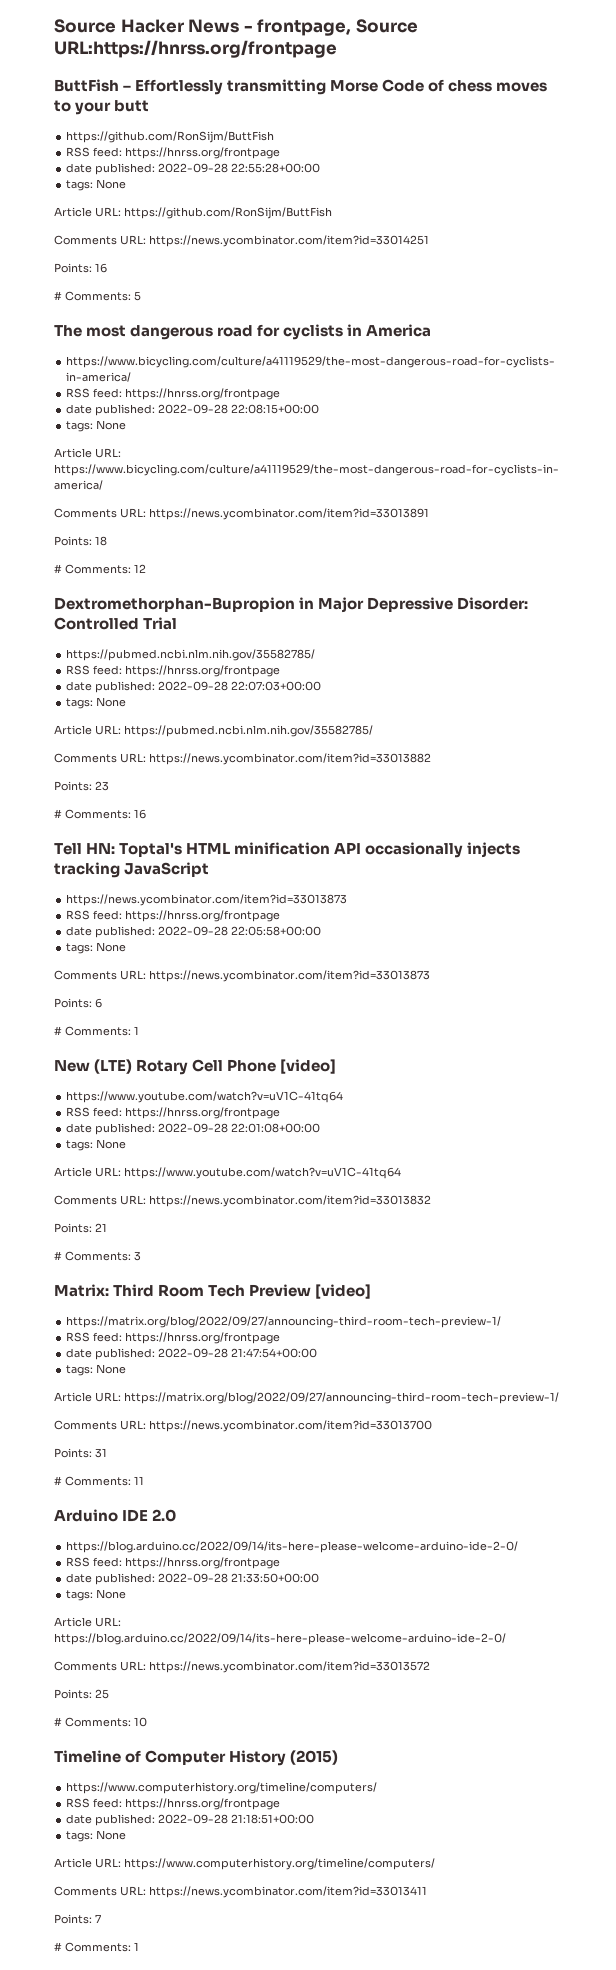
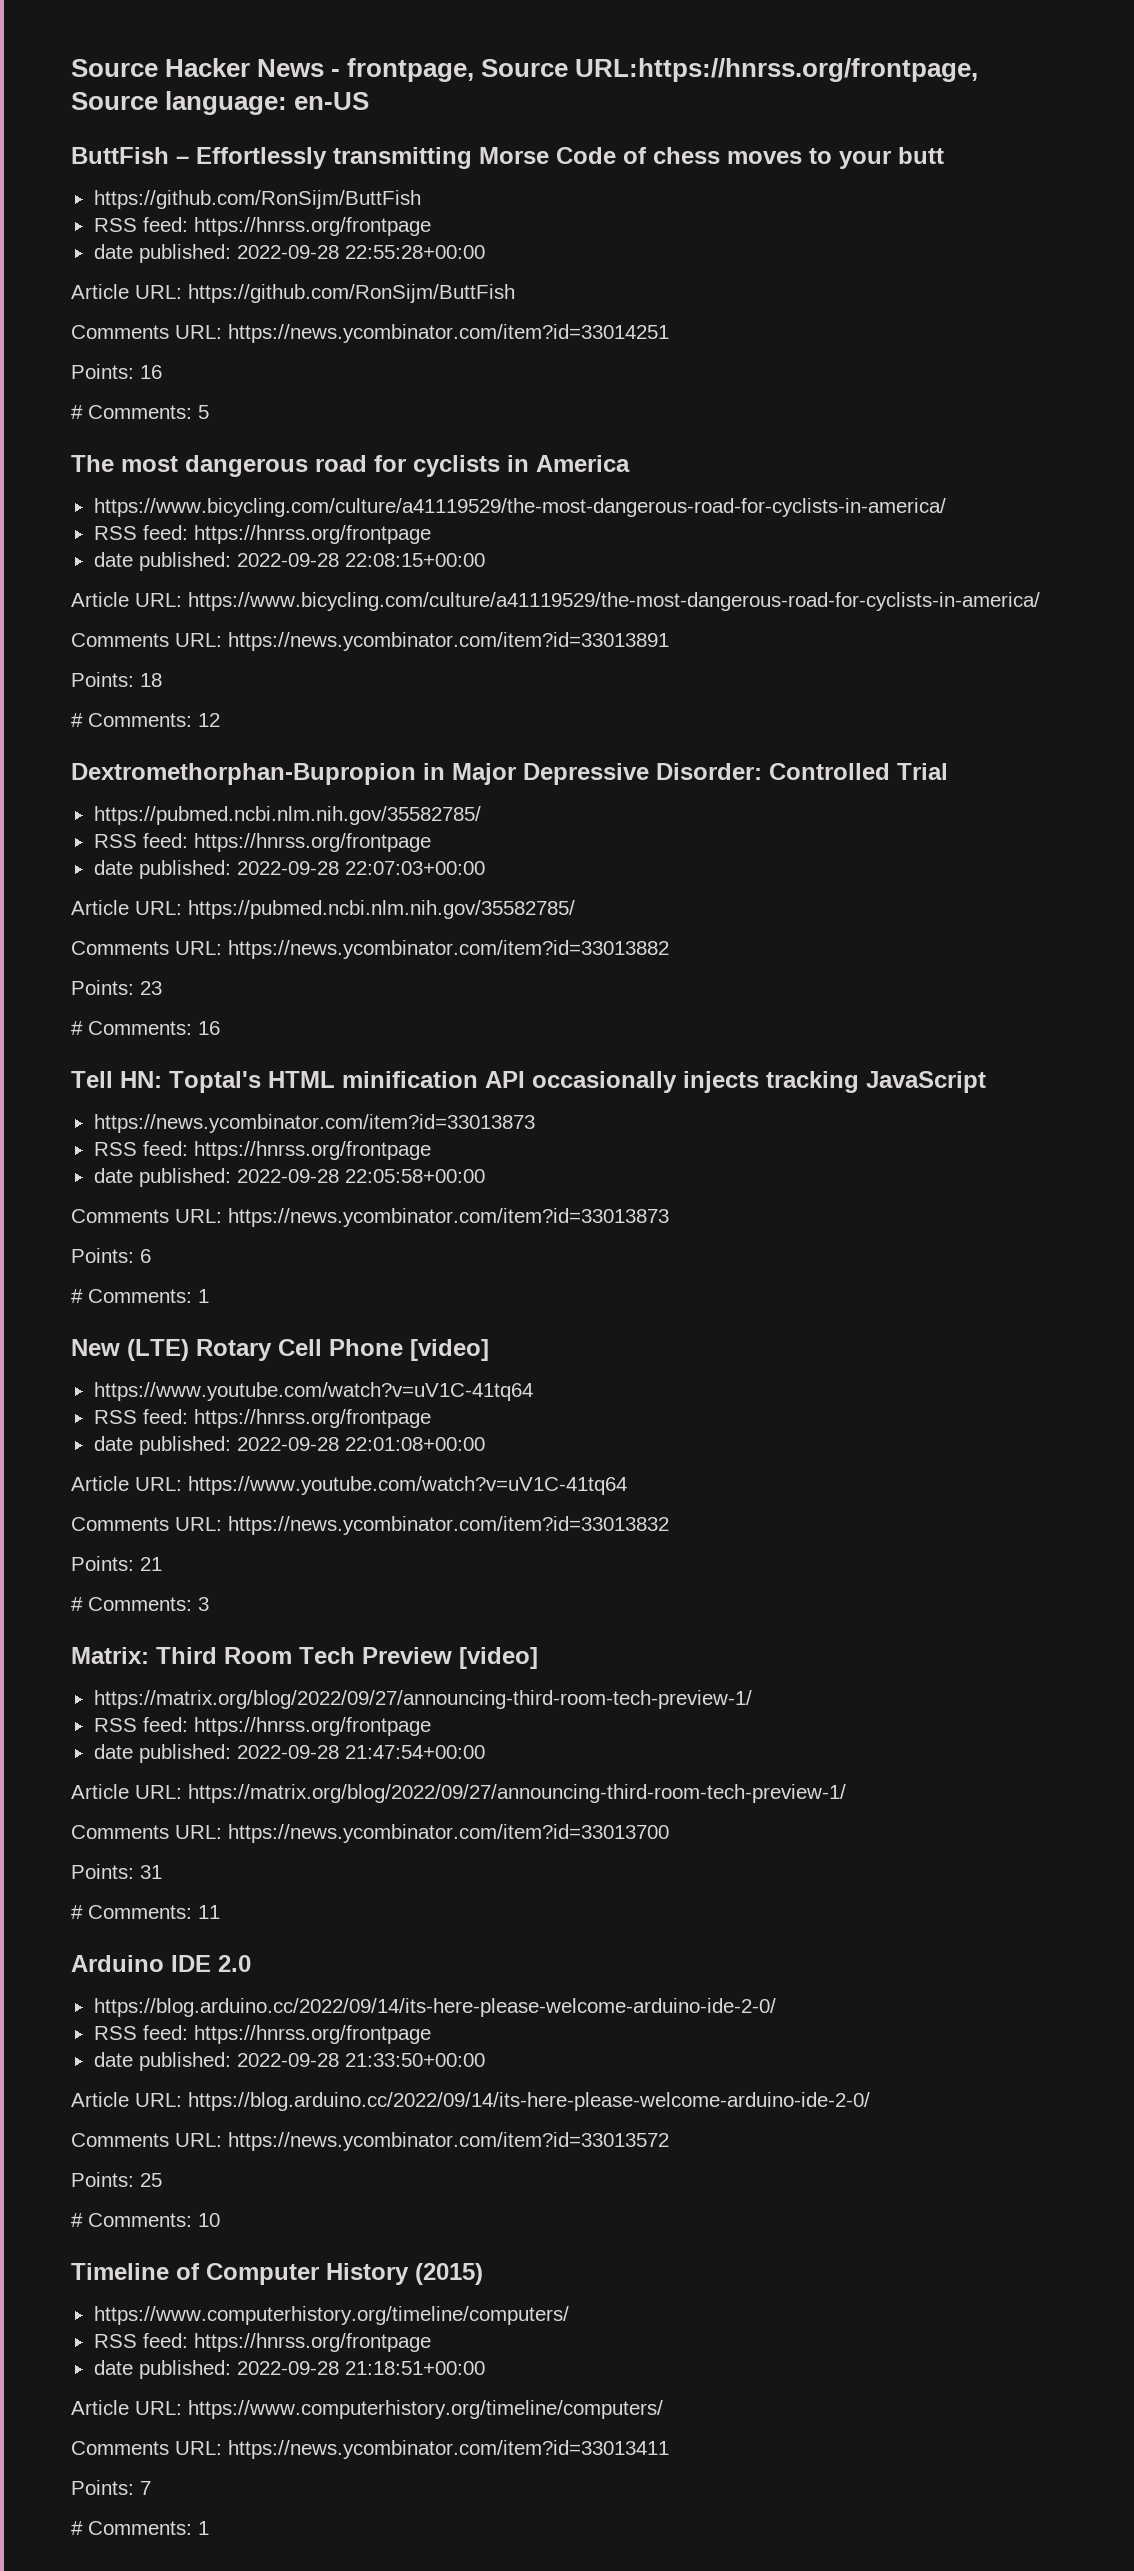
- Source Hacker News - frontpage, Source URL:https://hnrss.org/frontpage
+ Source Hacker News - frontpage, Source URL:https://hnrss.org/frontpage, Source language: en-US
  date published: 2022-09-28 22:55:28+00:00
- tags: None
  date published: 2022-09-28 22:08:15+00:00
- tags: None
  date published: 2022-09-28 22:07:03+00:00
- tags: None
  date published: 2022-09-28 22:05:58+00:00
- tags: None
  date published: 2022-09-28 22:01:08+00:00
- tags: None
  date published: 2022-09-28 21:47:54+00:00
- tags: None
  date published: 2022-09-28 21:33:50+00:00
- tags: None
  date published: 2022-09-28 21:18:51+00:00
- tags: None

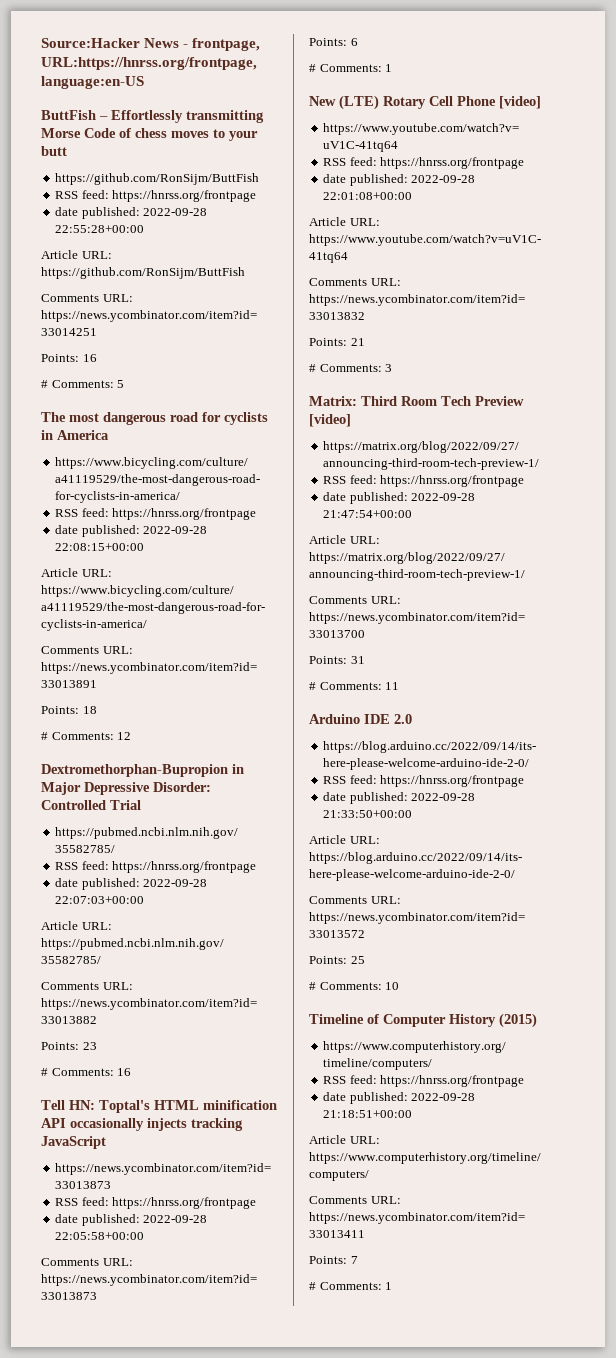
- Source Hacker News - frontpage, Source URL:https://hnrss.org/frontpage, Source language: en-US
+ Source:Hacker News - frontpage, URL:https://hnrss.org/frontpage, language:en-US

